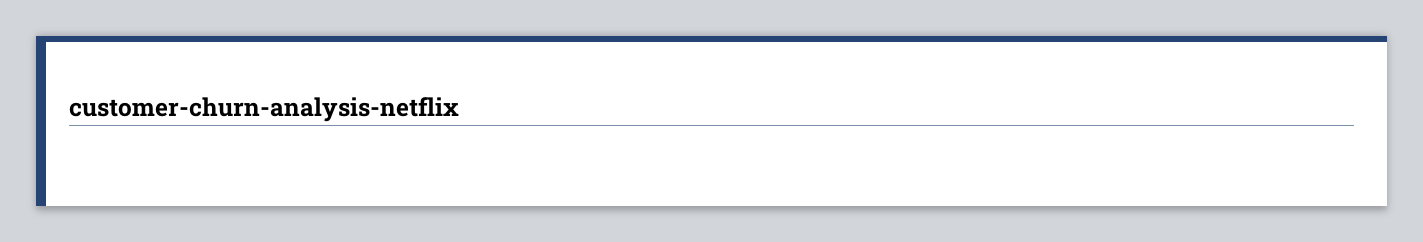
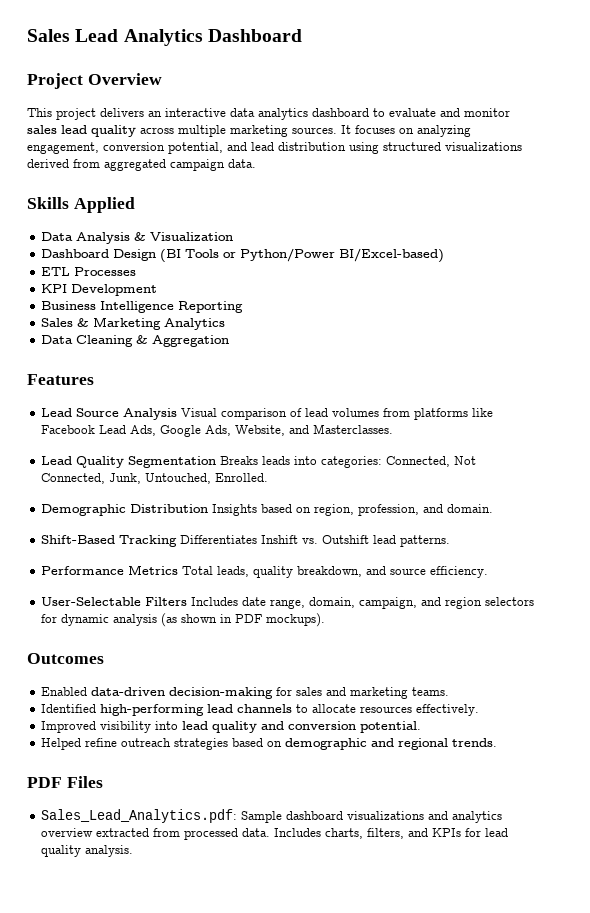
- customer-churn-analysis-netflix
+ Sales Lead Analytics Dashboard
+ Project Overview
+ This project delivers an interactive data analytics dashboard to evaluate and monitor sales lead quality across multiple marketing sources. It focuses on analyzing engagement, conversion potential, and lead distribution using structured visualizations derived from aggregated campaign data.
+ Skills Applied
+ Data Analysis & Visualization
+ Dashboard Design (BI Tools or Python/Power BI/Excel-based)
+ ETL Processes
+ KPI Development
+ Business Intelligence Reporting
+ Sales & Marketing Analytics
+ Data Cleaning & Aggregation
+ Features
+ Lead Source Analysis Visual comparison of lead volumes from platforms like Facebook Lead Ads, Google Ads, Website, and Masterclasses.
+ Lead Quality Segmentation Breaks leads into categories: Connected, Not Connected, Junk, Untouched, Enrolled.
+ Demographic Distribution Insights based on region, profession, and domain.
+ Shift-Based Tracking Differentiates Inshift vs. Outshift lead patterns.
+ Performance Metrics Total leads, quality breakdown, and source efficiency.
+ User-Selectable Filters Includes date range, domain, campaign, and region selectors for dynamic analysis (as shown in PDF mockups).
+ Outcomes
+ Enabled data-driven decision-making for sales and marketing teams.
+ Identified high-performing lead channels to allocate resources effectively.
+ Improved visibility into lead quality and conversion potential.
+ Helped refine outreach strategies based on demographic and regional trends.
+ PDF Files
+ Sales_Lead_Analytics.pdf: Sample dashboard visualizations and analytics overview extracted from processed data. Includes charts, filters, and KPIs for lead quality analysis.

